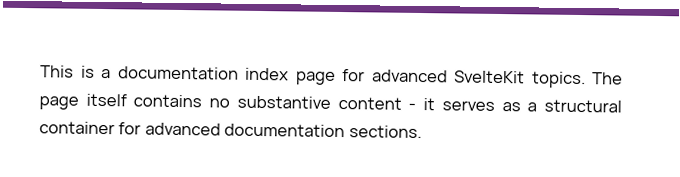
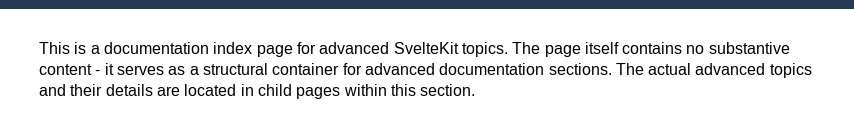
+ The actual advanced topics and their details are located in child pages within this section.

